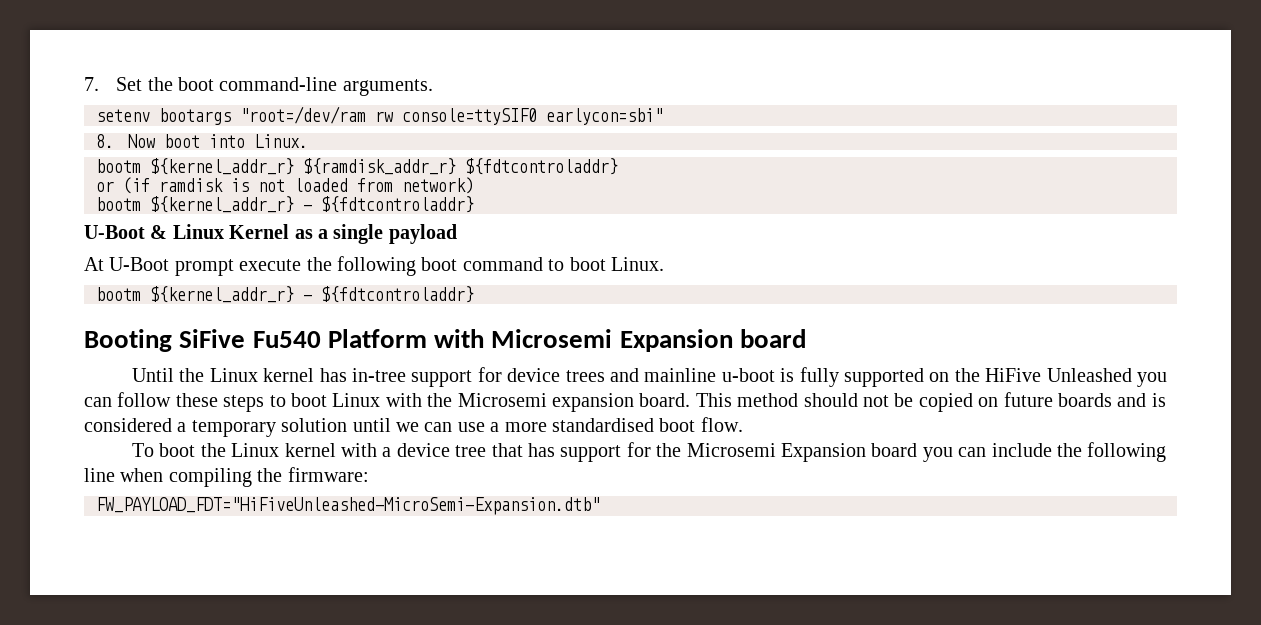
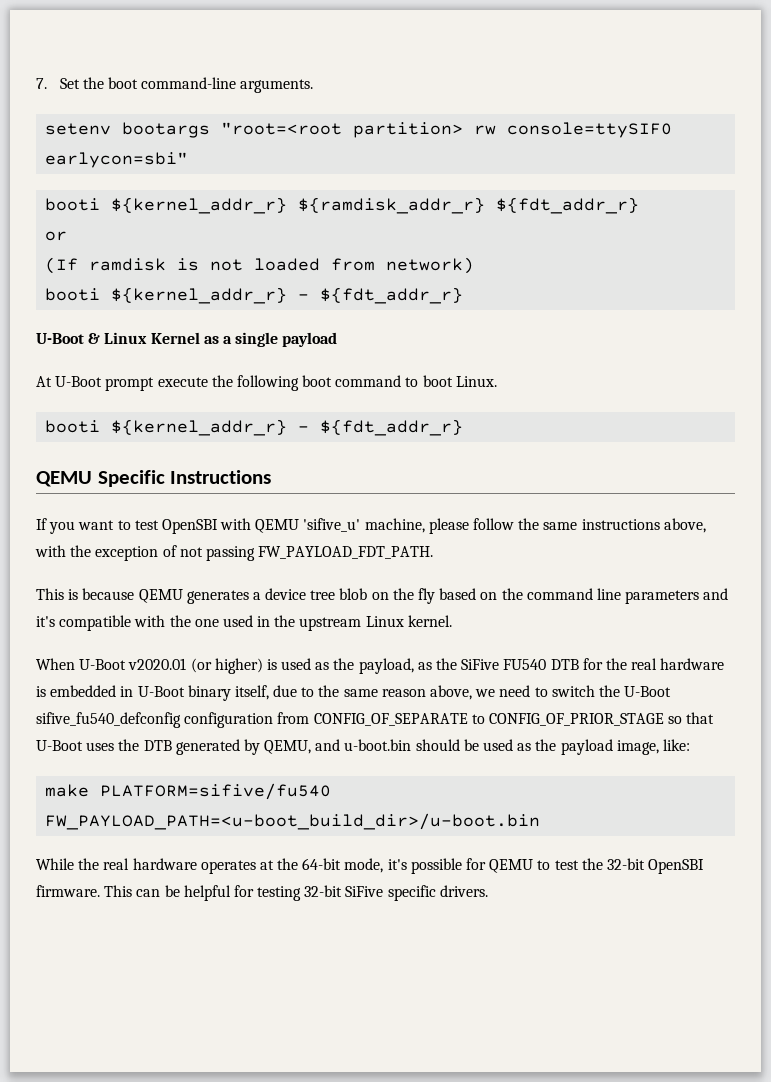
- setenv bootargs "root=/dev/ram rw console=ttySIF0 earlycon=sbi"
+ setenv bootargs "root=<root partition> rw console=ttySIF0 earlycon=sbi"
- 8. Now boot into Linux.
- bootm ${kernel_addr_r} ${ramdisk_addr_r} ${fdtcontroladdr}
+ booti ${kernel_addr_r} ${ramdisk_addr_r} ${fdt_addr_r}
- or (if ramdisk is not loaded from network)
- bootm ${kernel_addr_r} - ${fdtcontroladdr}
+ or
+ (If ramdisk is not loaded from network)
+ booti ${kernel_addr_r} - ${fdt_addr_r}
  At U-Boot prompt execute the following boot command to boot Linux.
- bootm ${kernel_addr_r} - ${fdtcontroladdr}
- Booting SiFive Fu540 Platform with Microsemi Expansion board
- Until the Linux kernel has in-tree support for device trees and mainline u-boot is fully supported on the HiFive Unleashed you can follow these steps to boot Linux with the Microsemi expansion board. This method should not be copied on future boards and is considered a temporary solution until we can use a more standardised boot flow.
- To boot the Linux kernel with a device tree that has support for the Microsemi Expansion board you can include the following line when compiling the firmware:
- FW_PAYLOAD_FDT="HiFiveUnleashed-MicroSemi-Expansion.dtb"
+ booti ${kernel_addr_r} - ${fdt_addr_r}
+ QEMU Specific Instructions
+ If you want to test OpenSBI with QEMU 'sifive_u' machine, please follow the same instructions above, with the exception of not passing FW_PAYLOAD_FDT_PATH.
+ This is because QEMU generates a device tree blob on the fly based on the command line parameters and it's compatible with the one used in the upstream Linux kernel.
+ When U-Boot v2020.01 (or higher) is used as the payload, as the SiFive FU540 DTB for the real hardware is embedded in U-Boot binary itself, due to the same reason above, we need to switch the U-Boot sifive_fu540_defconfig configuration from CONFIG_OF_SEPARATE to CONFIG_OF_PRIOR_STAGE so that U-Boot uses the DTB generated by QEMU, and u-boot.bin should be used as the payload image, like:
+ make PLATFORM=sifive/fu540 FW_PAYLOAD_PATH=<u-boot_build_dir>/u-boot.bin
+ While the real hardware operates at the 64-bit mode, it's possible for QEMU to test the 32-bit OpenSBI firmware. This can be helpful for testing 32-bit SiFive specific drivers.

